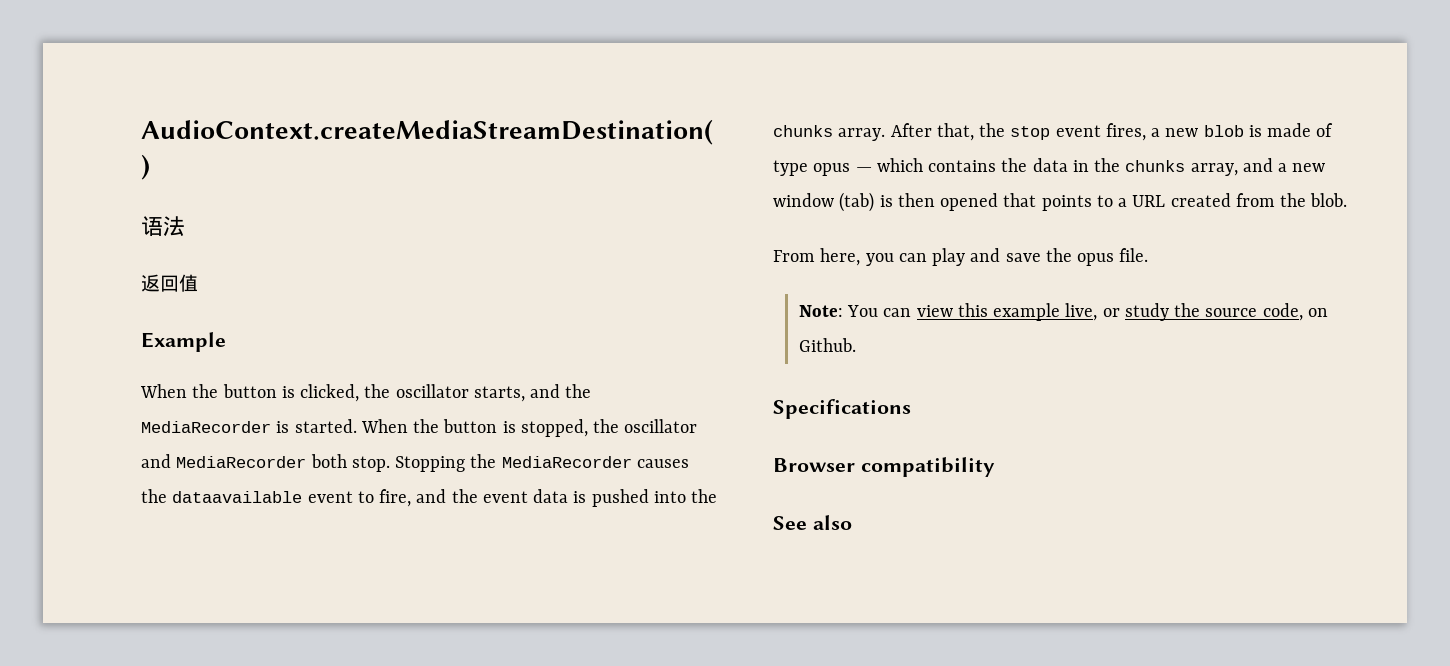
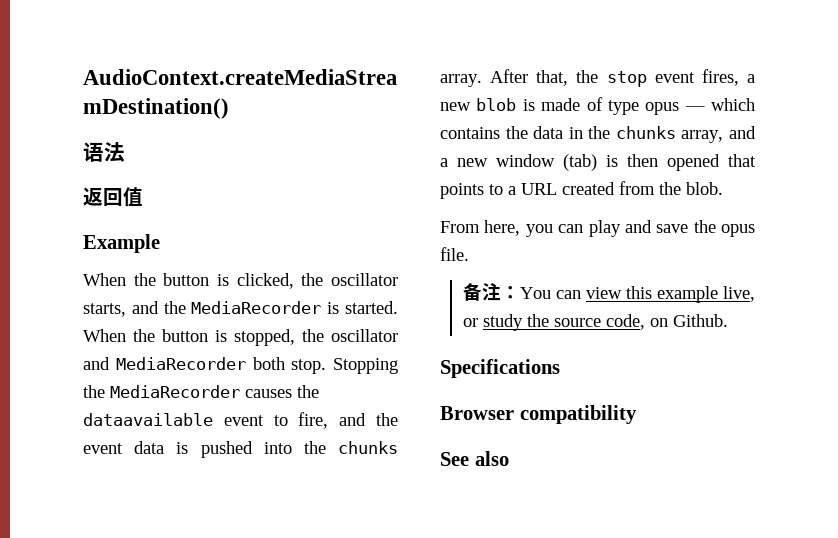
- Note: You can view this example live, or study the source code, on Github.
+ 备注：You can view this example live, or study the source code, on Github.

